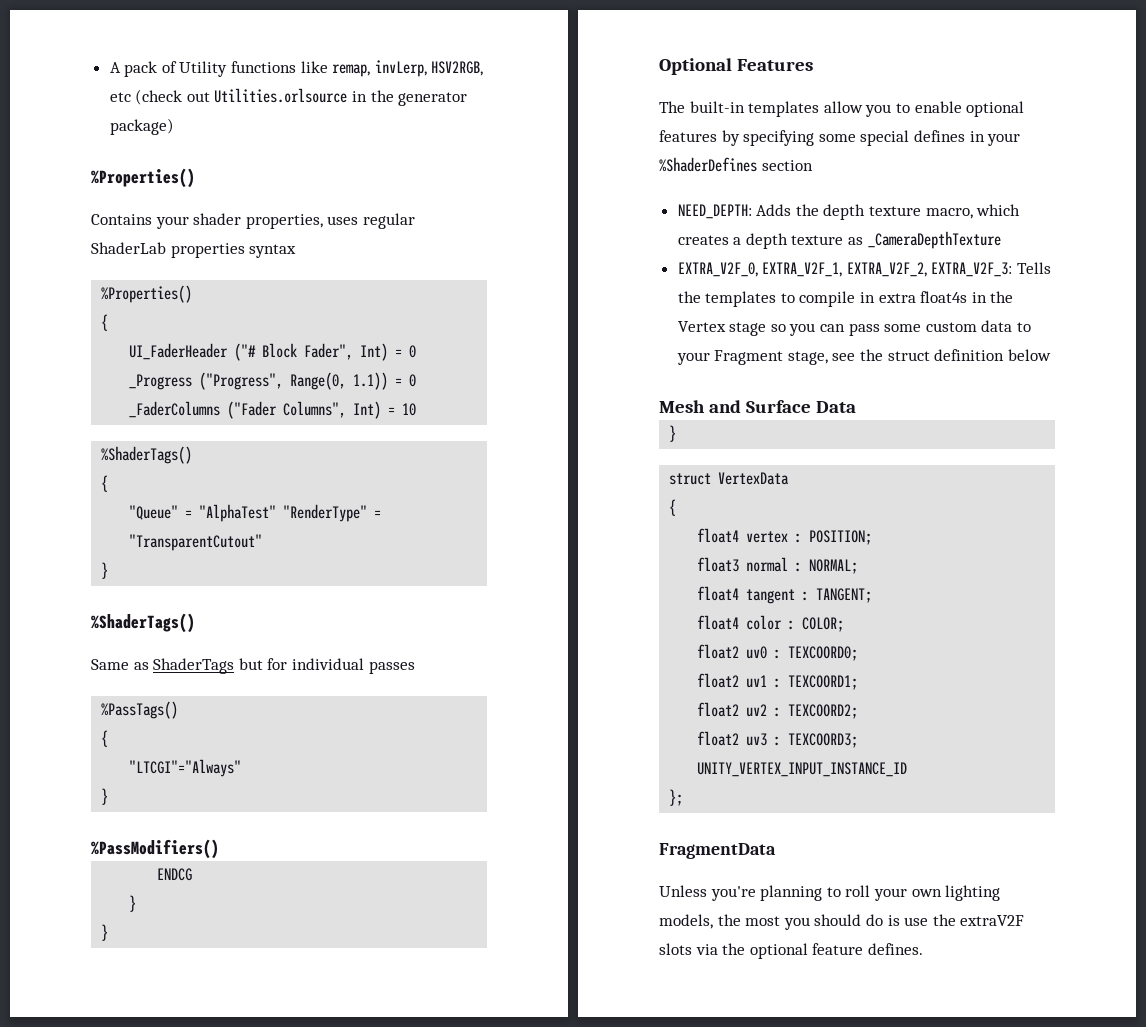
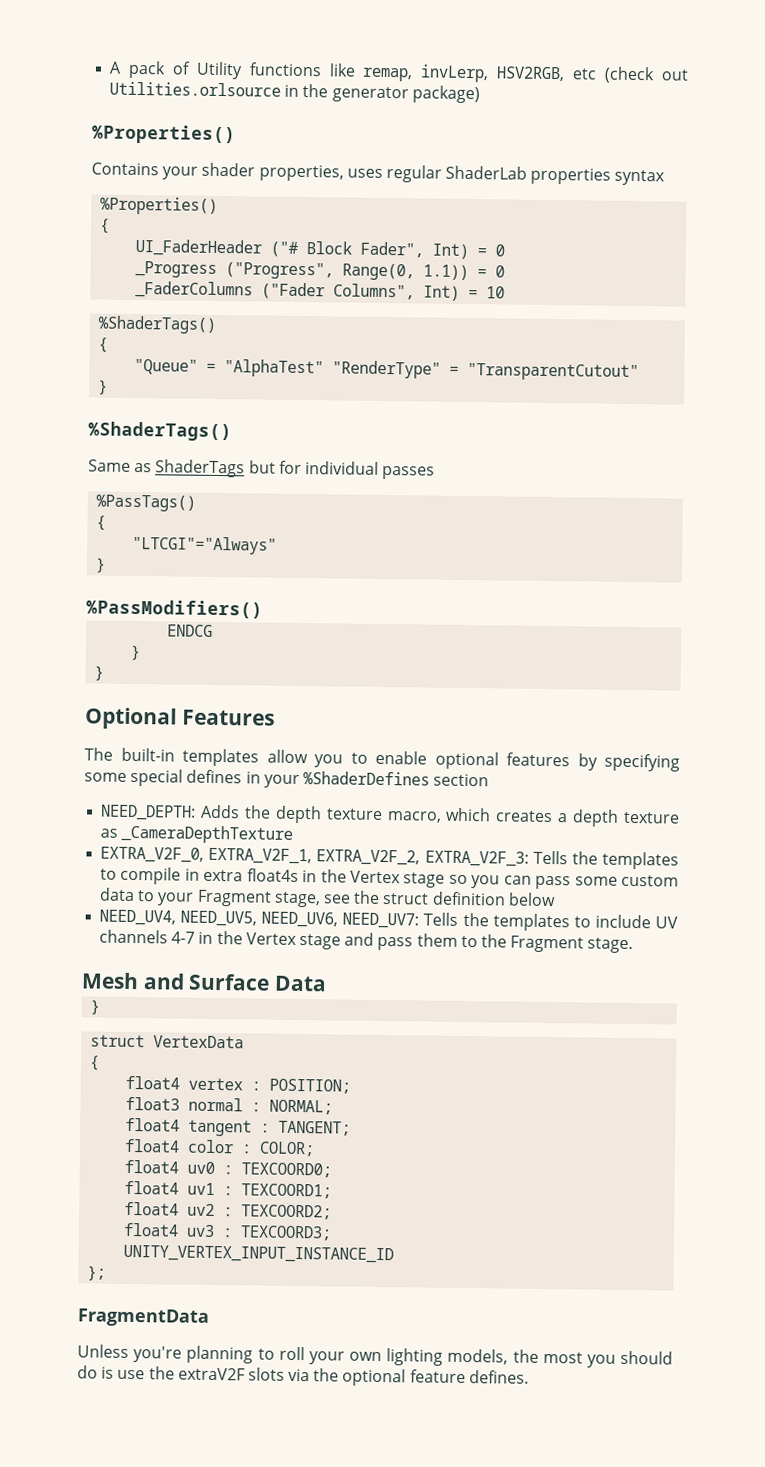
+ NEED_UV4, NEED_UV5, NEED_UV6, NEED_UV7: Tells the templates to include UV channels 4-7 in the Vertex stage and pass them to the Fragment stage.
- float2 uv0 : TEXCOORD0;
+ float4 uv0 : TEXCOORD0;
- float2 uv1 : TEXCOORD1;
+ float4 uv1 : TEXCOORD1;
- float2 uv2 : TEXCOORD2;
+ float4 uv2 : TEXCOORD2;
- float2 uv3 : TEXCOORD3;
+ float4 uv3 : TEXCOORD3;

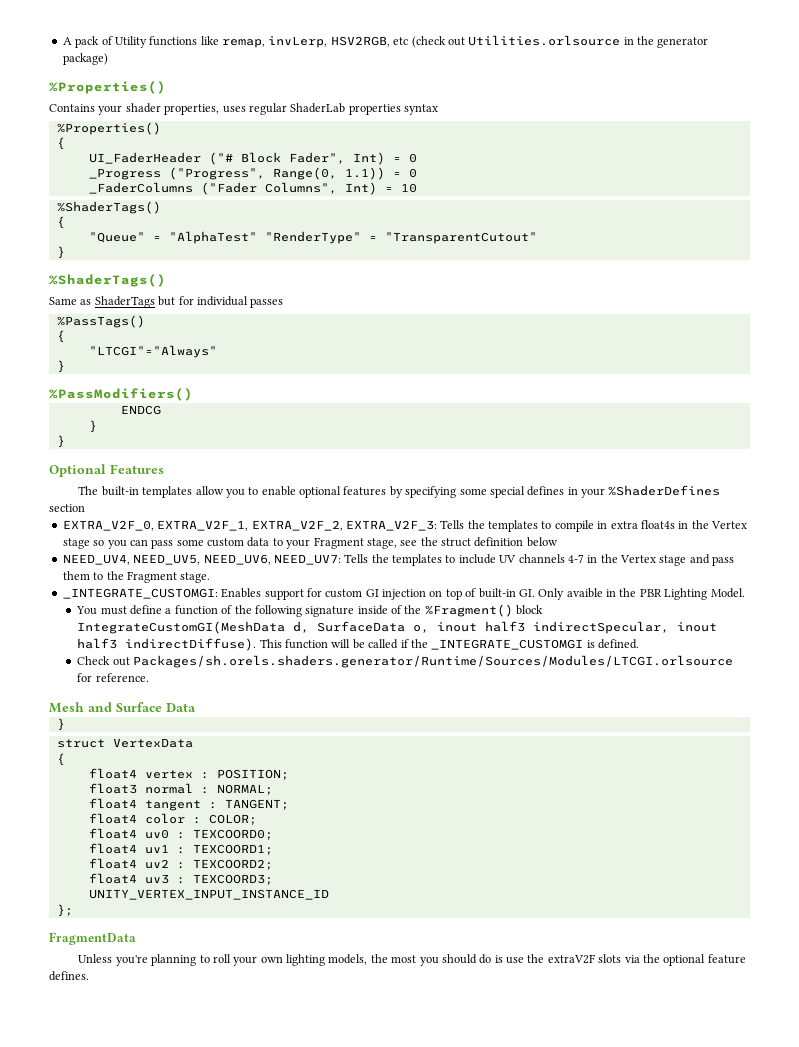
- NEED_DEPTH: Adds the depth texture macro, which creates a depth texture as _CameraDepthTexture
+ _INTEGRATE_CUSTOMGI: Enables support for custom GI injection on top of built-in GI. Only avaible in the PBR Lighting Model.
+ You must define a function of the following signature inside of the %Fragment() block IntegrateCustomGI(MeshData d, SurfaceData o, inout half3 indirectSpecular, inout half3 indirectDiffuse). This function will be called if the _INTEGRATE_CUSTOMGI is defined.
+ Check out Packages/sh.orels.shaders.generator/Runtime/Sources/Modules/LTCGI.orlsource for reference.

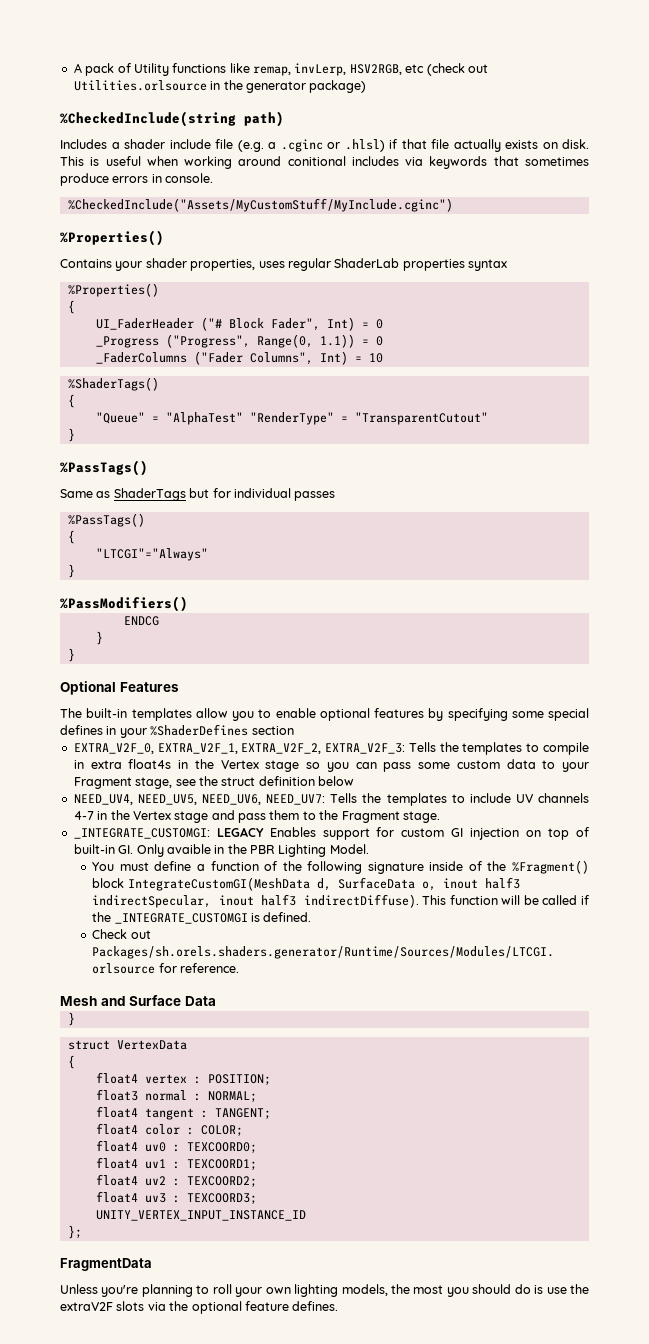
+ %CheckedInclude(string path)
+ Includes a shader include file (e.g. a .cginc or .hlsl) if that file actually exists on disk. This is useful when working around conitional includes via keywords that sometimes produce errors in console.
+ %CheckedInclude("Assets/MyCustomStuff/MyInclude.cginc")
  "Queue" = "AlphaTest" "RenderType" = "TransparentCutout"
  }
- %ShaderTags()
+ %PassTags()
- _INTEGRATE_CUSTOMGI: Enables support for custom GI injection on top of built-in GI. Only avaible in the PBR Lighting Model.
+ _INTEGRATE_CUSTOMGI: LEGACY Enables support for custom GI injection on top of built-in GI. Only avaible in the PBR Lighting Model.

